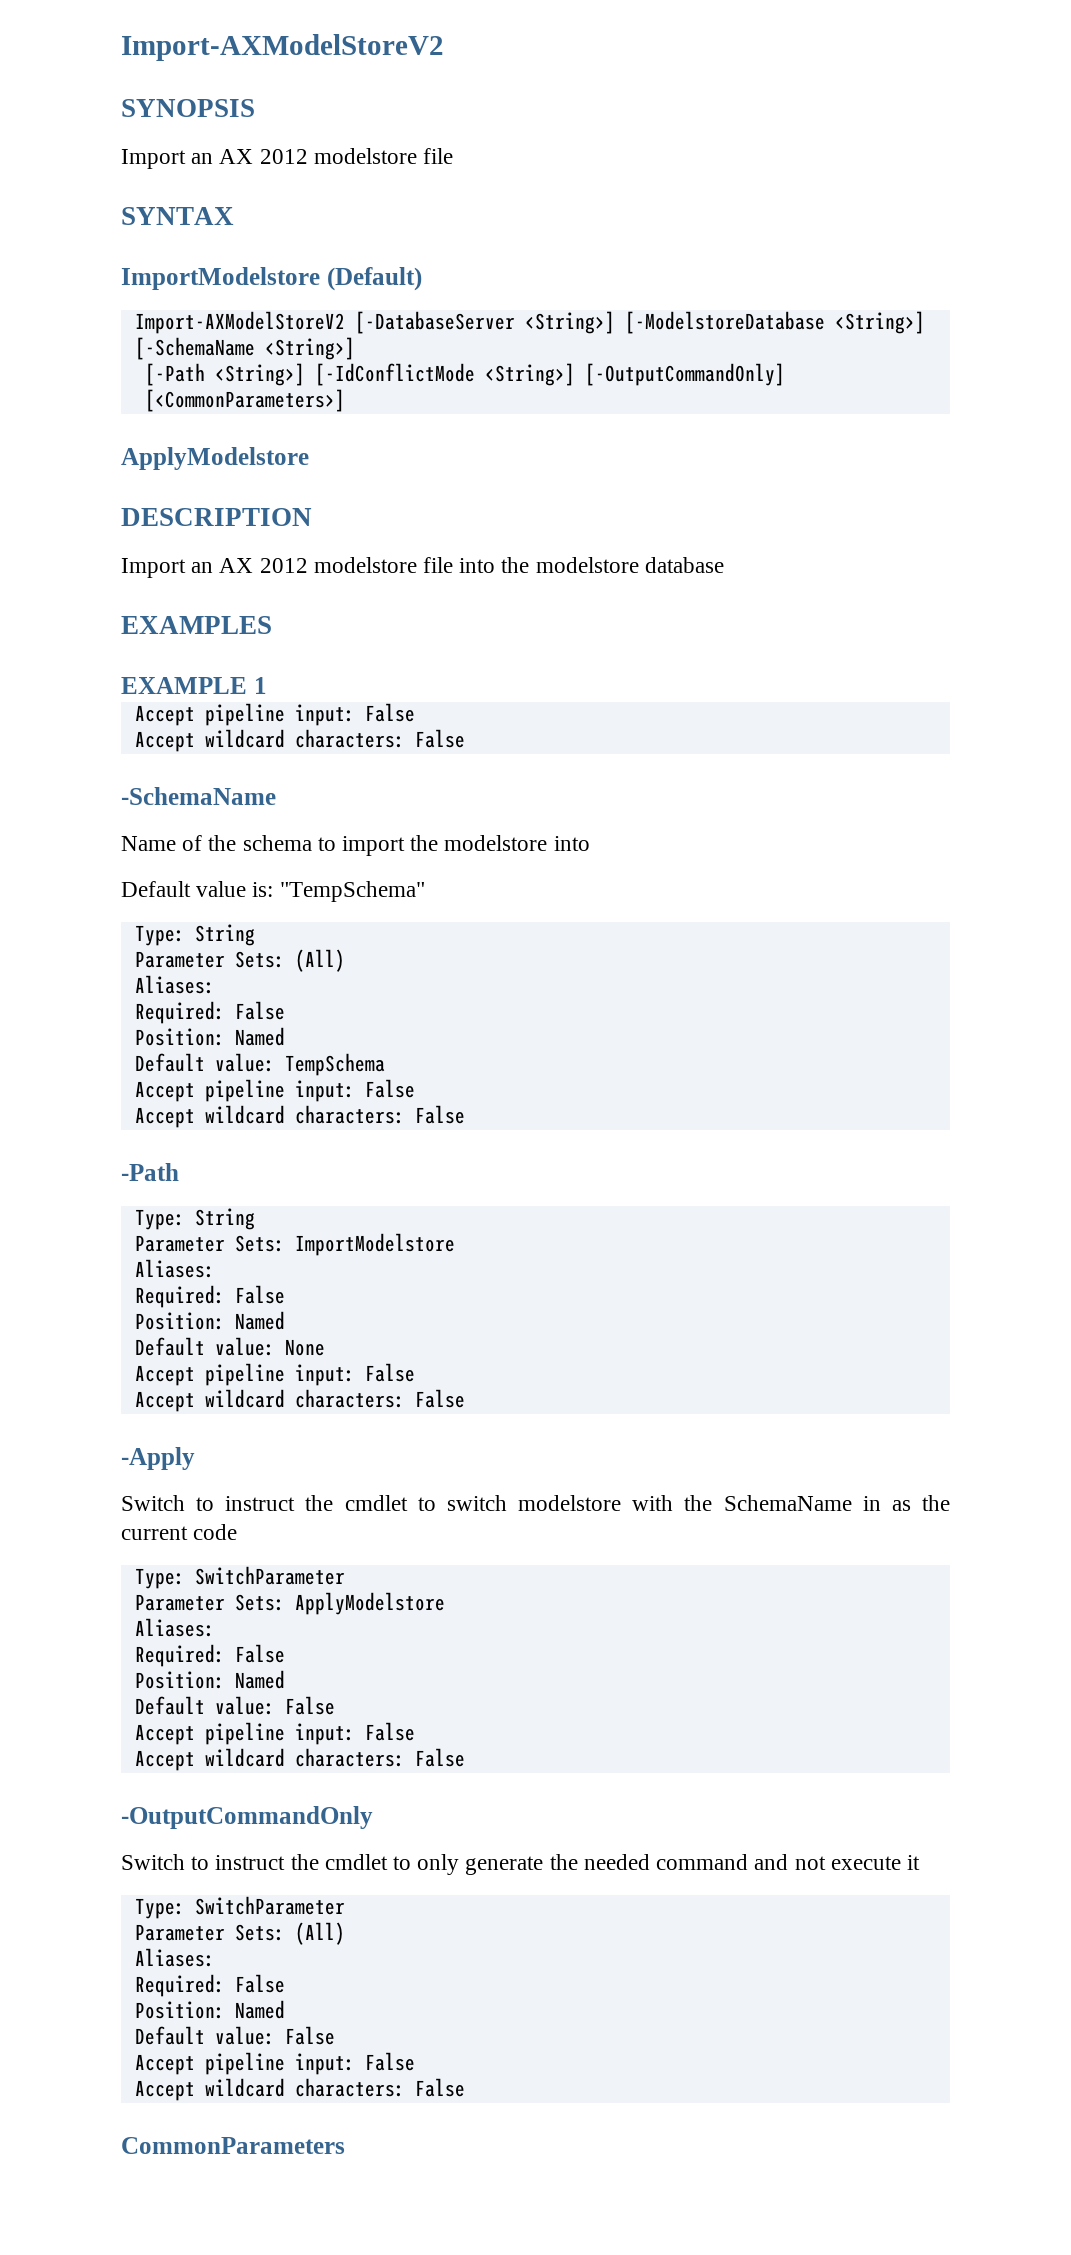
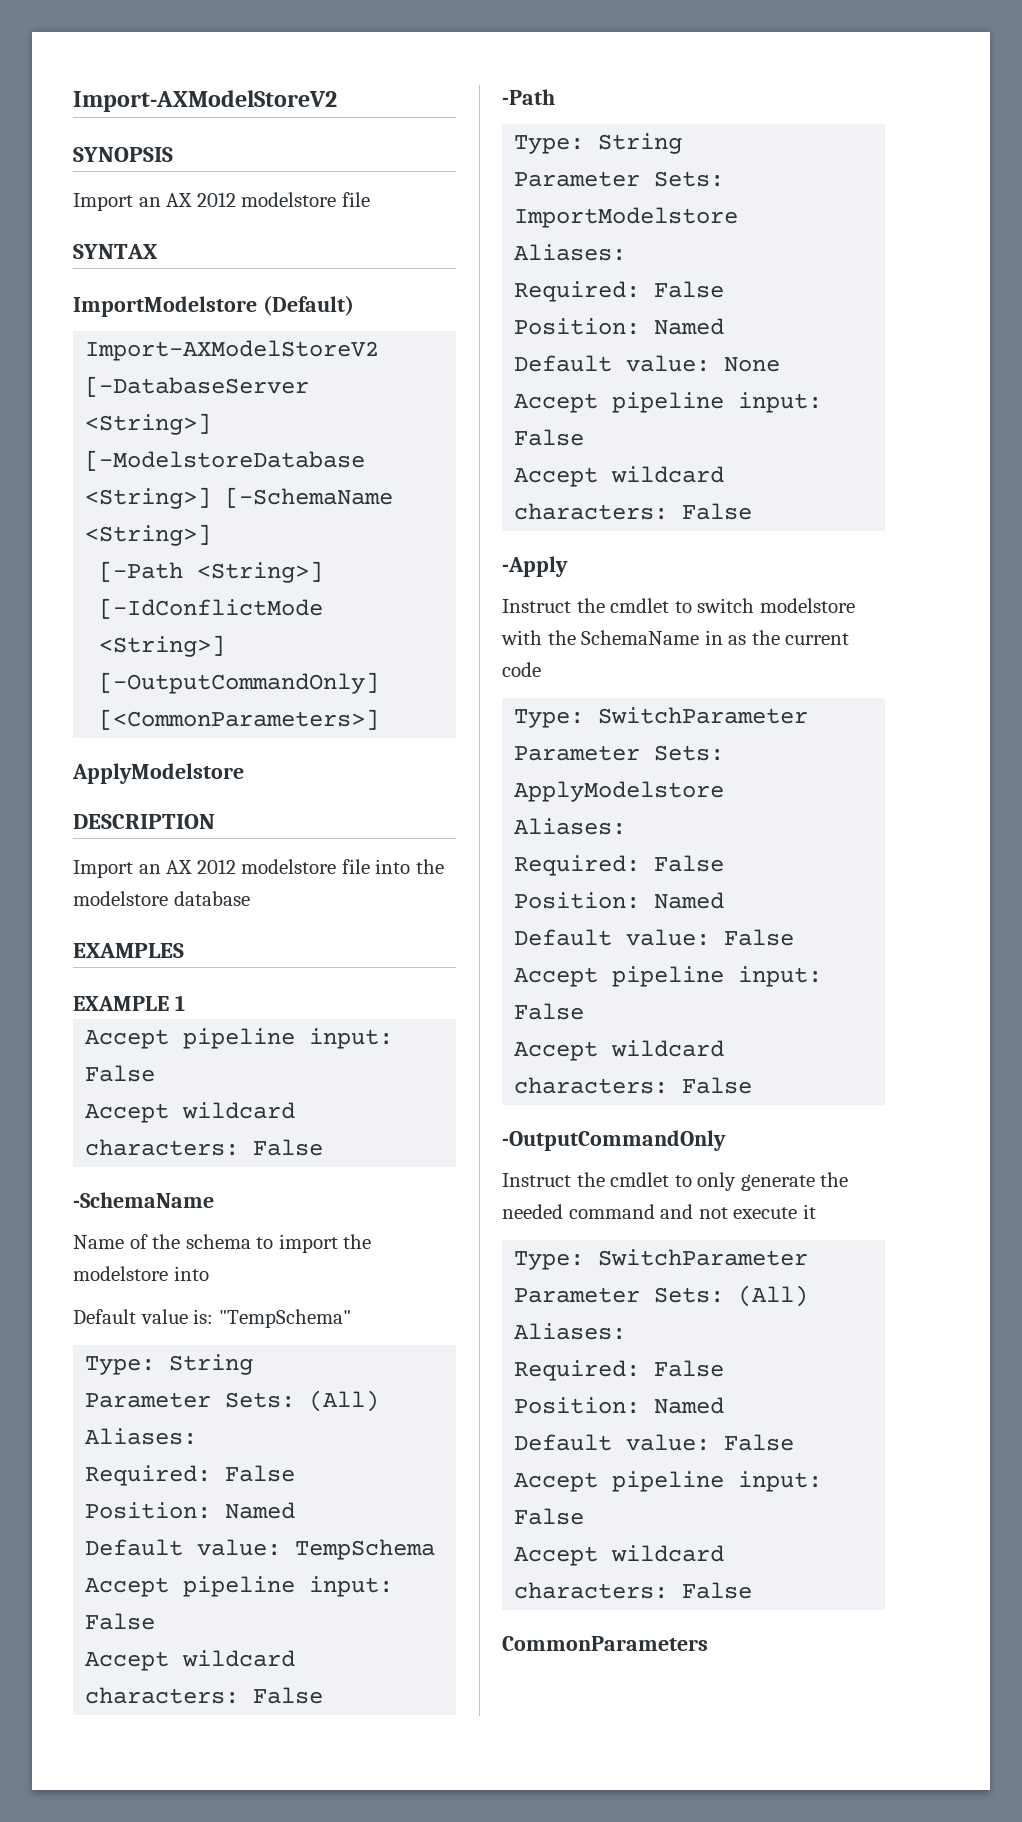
- Switch to instruct the cmdlet to switch modelstore with the SchemaName in as the current code
+ Instruct the cmdlet to switch modelstore with the SchemaName in as the current code
- Switch to instruct the cmdlet to only generate the needed command and not execute it
+ Instruct the cmdlet to only generate the needed command and not execute it

